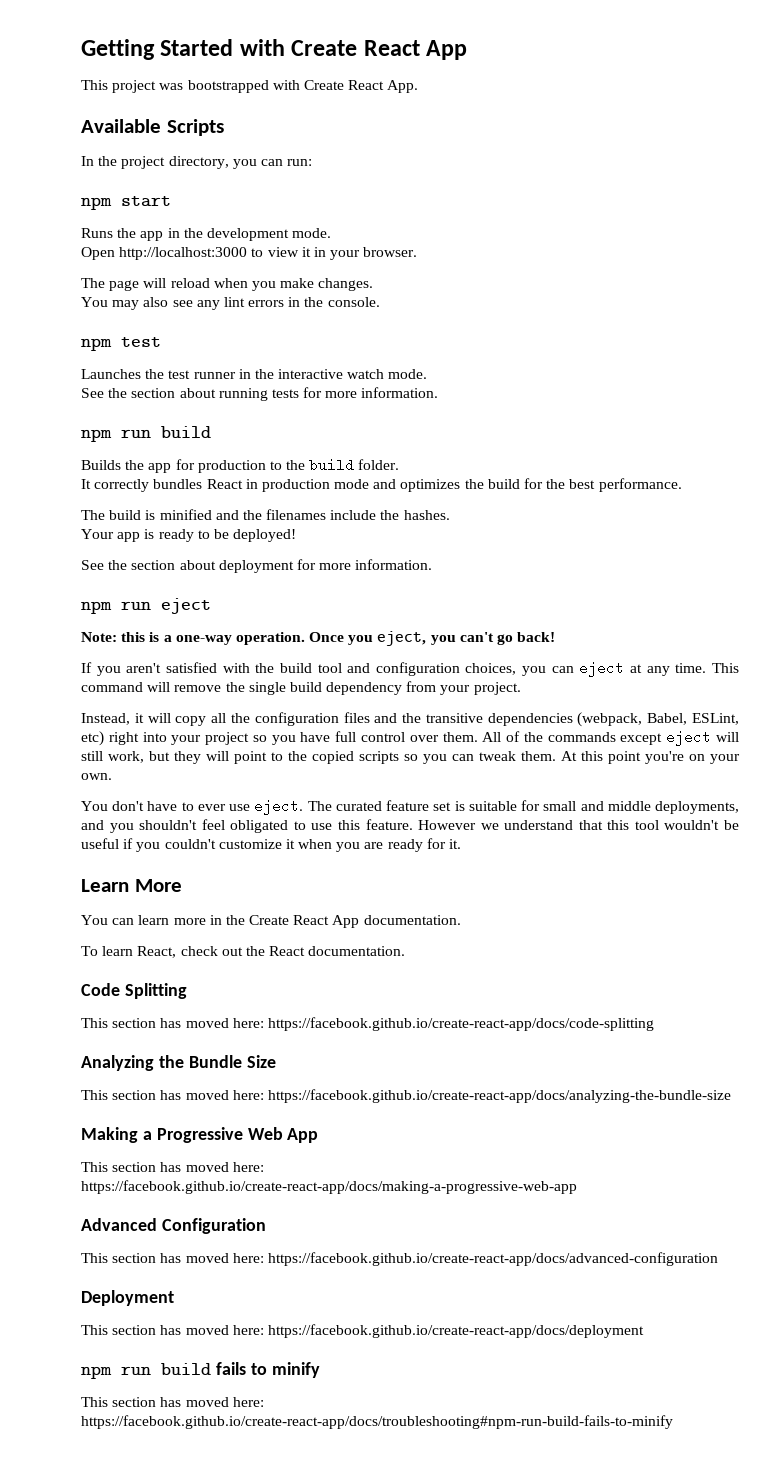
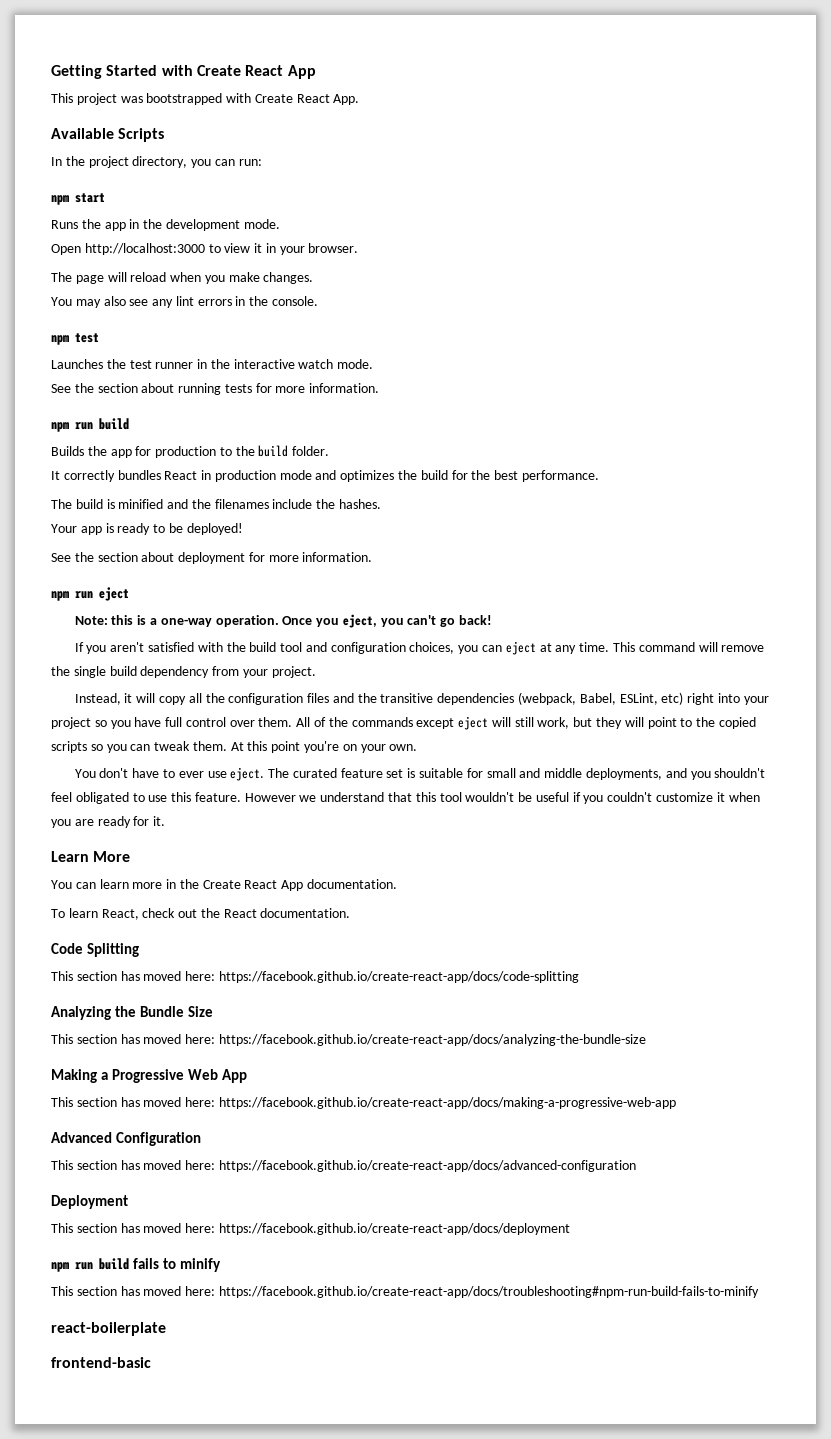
+ react-boilerplate
+ frontend-basic

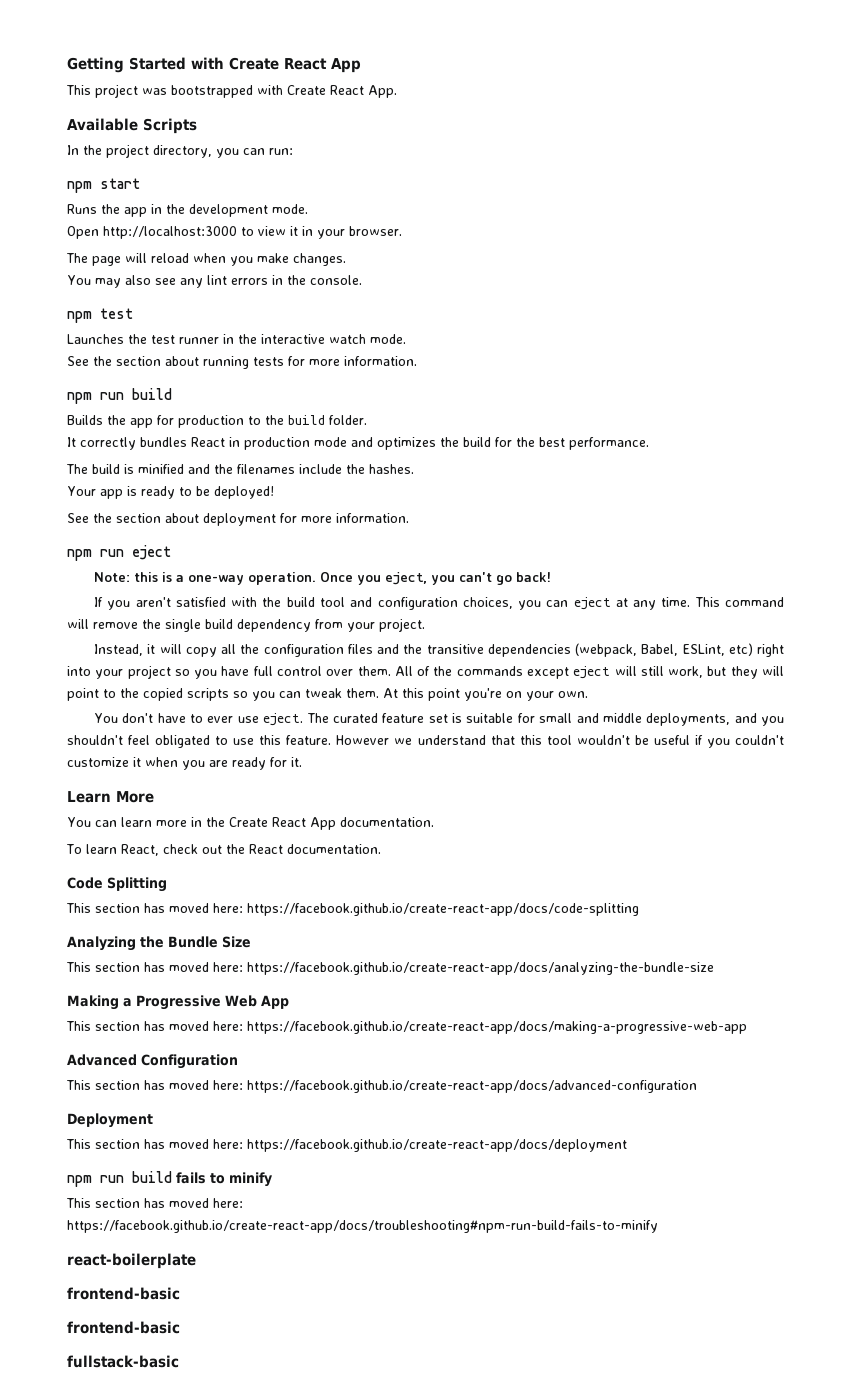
  react-boilerplate
  frontend-basic
+ frontend-basic
+ fullstack-basic

